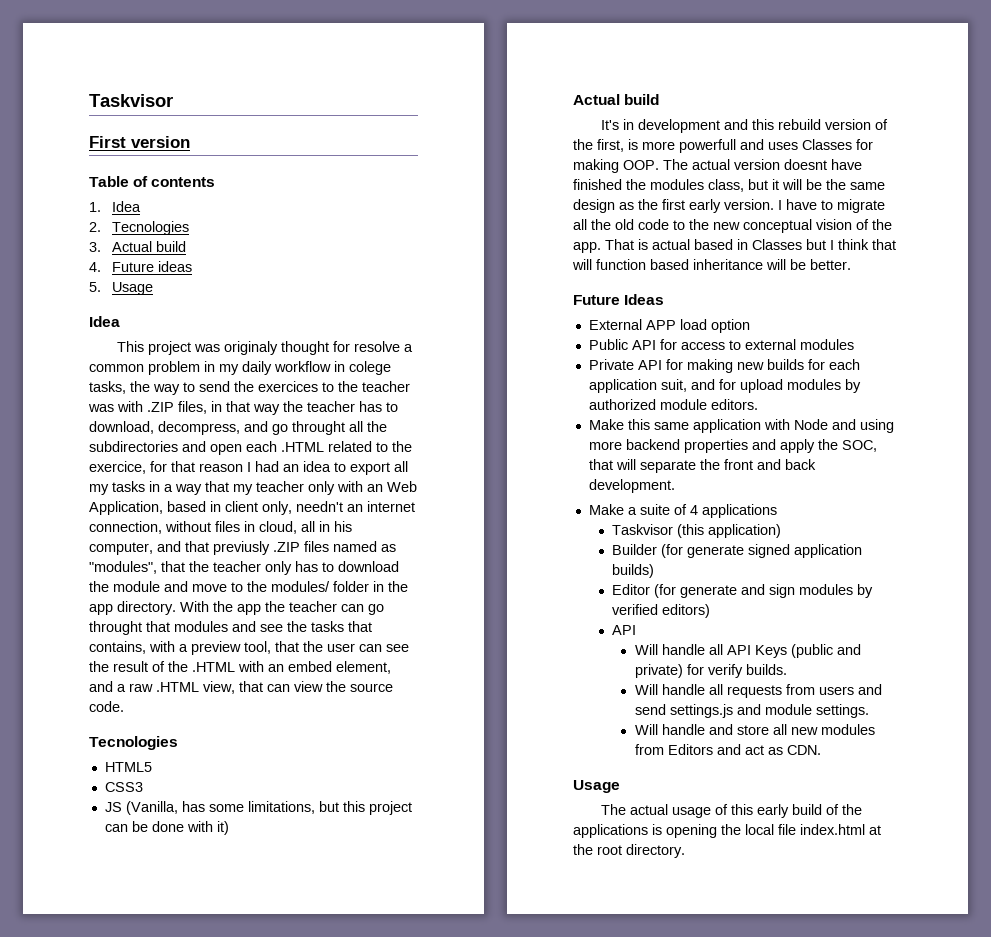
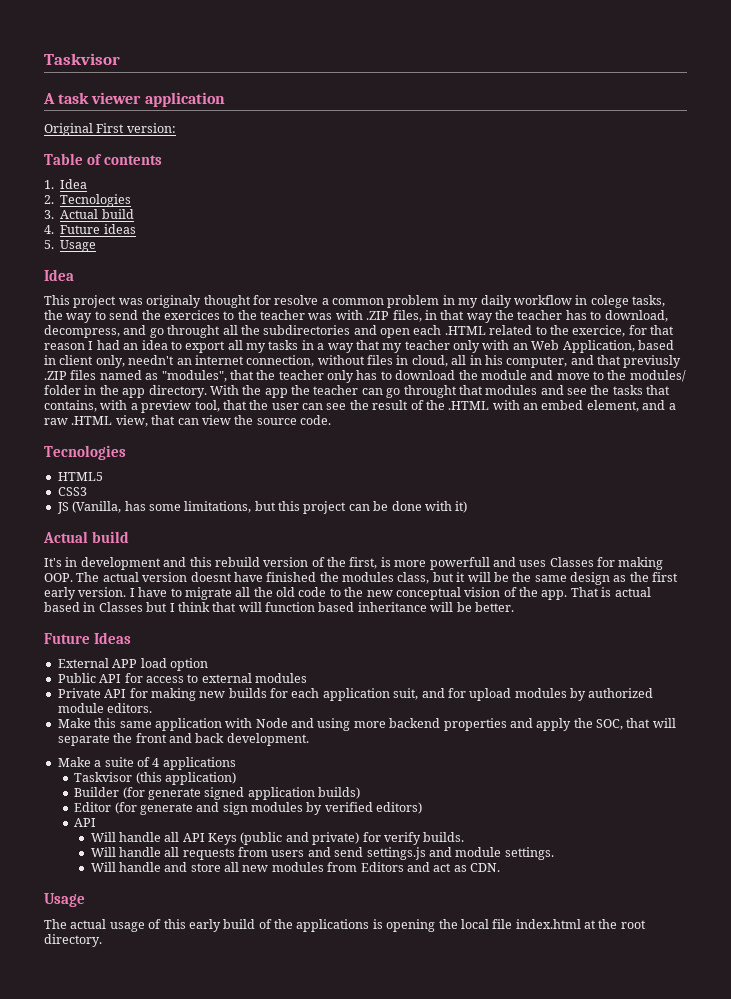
- First version
+ A task viewer application
+ Original First version:

